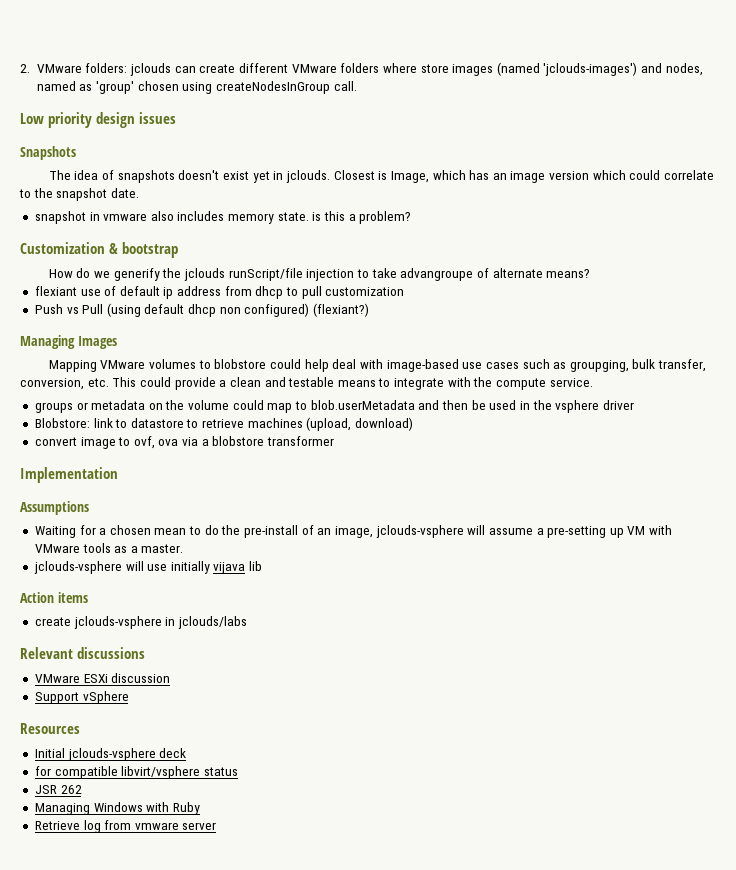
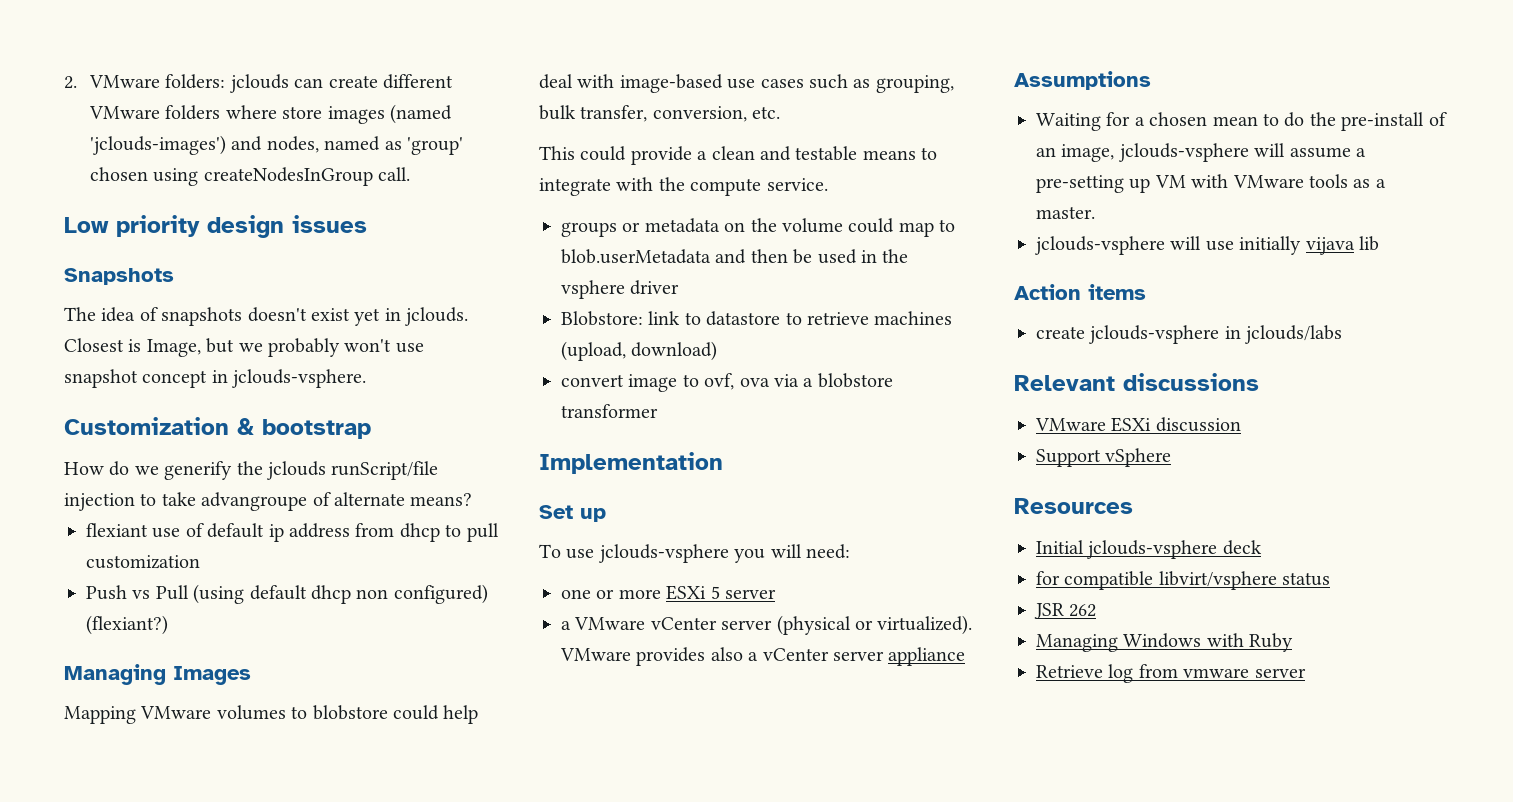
- Closest is Image, which has an image version which could correlate to the snapshot date.
- snapshot in vmware also includes memory state. is this a problem?
+ Closest is Image, but we probably won't use snapshot concept in jclouds-vsphere.
- Mapping VMware volumes to blobstore could help deal with image-based use cases such as groupging, bulk transfer, conversion, etc. This could provide a clean and testable means to integrate with the compute service.
+ Mapping VMware volumes to blobstore could help deal with image-based use cases such as grouping, bulk transfer, conversion, etc.
+ This could provide a clean and testable means to integrate with the compute service.
+ Set up
+ To use jclouds-vsphere you will need:
+ one or more ESXi 5 server
+ a VMware vCenter server (physical or virtualized). VMware provides also a vCenter server appliance

